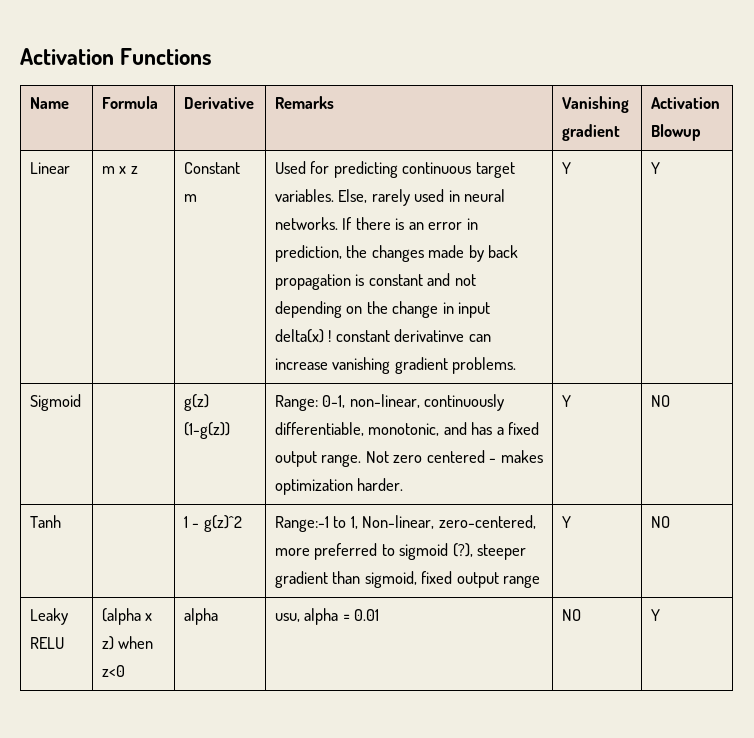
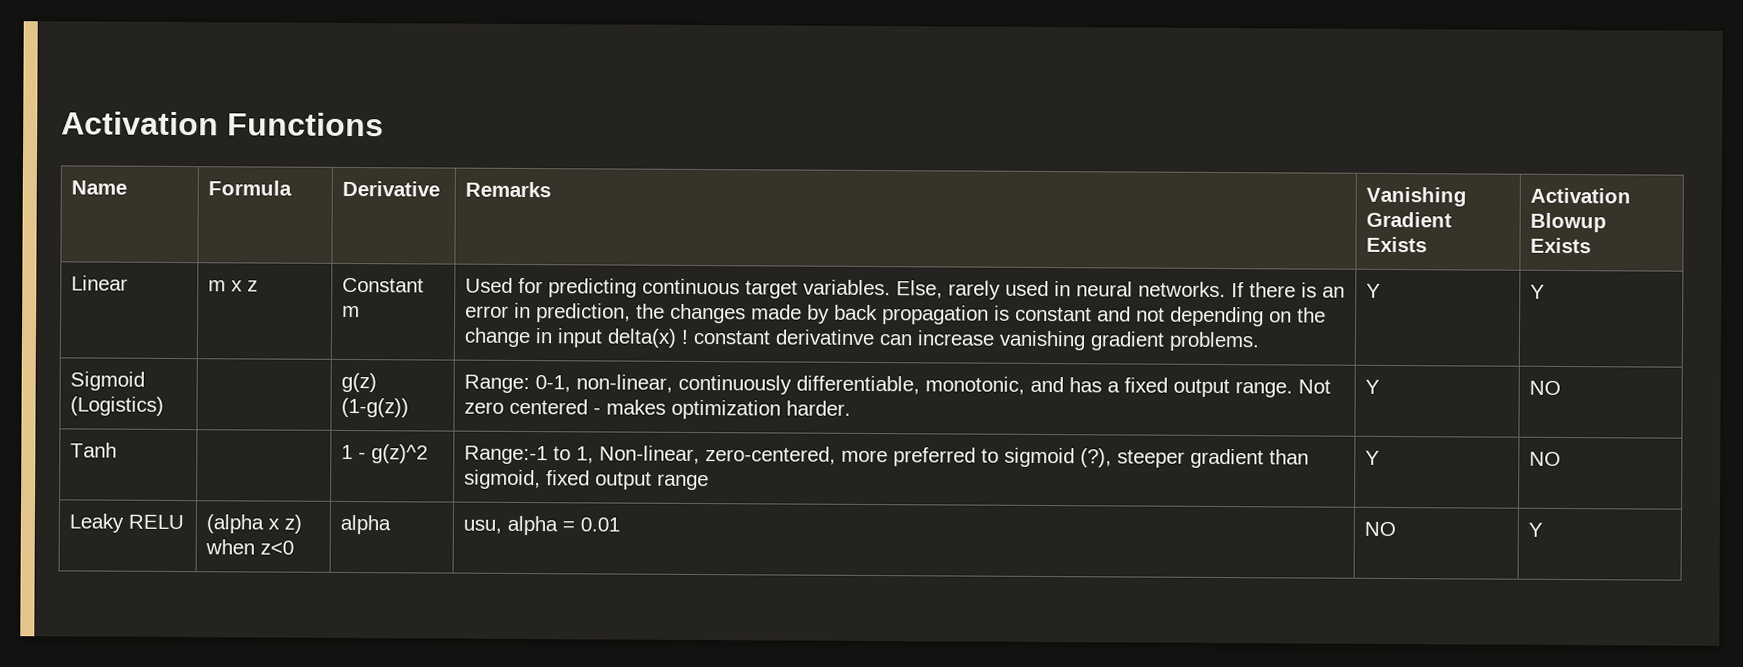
- Name | Formula | Derivative | Remarks | Vanishing gradient | Activation Blowup
+ Name | Formula | Derivative | Remarks | Vanishing Gradient Exists | Activation Blowup Exists
- Sigmoid | | g(z) (1-g(z)) | Range: 0-1, non-linear, continuously differentiable, monotonic, and has a fixed output range. Not zero centered - makes optimization harder. | Y | NO
+ Sigmoid (Logistics) | | g(z) (1-g(z)) | Range: 0-1, non-linear, continuously differentiable, monotonic, and has a fixed output range. Not zero centered - makes optimization harder. | Y | NO

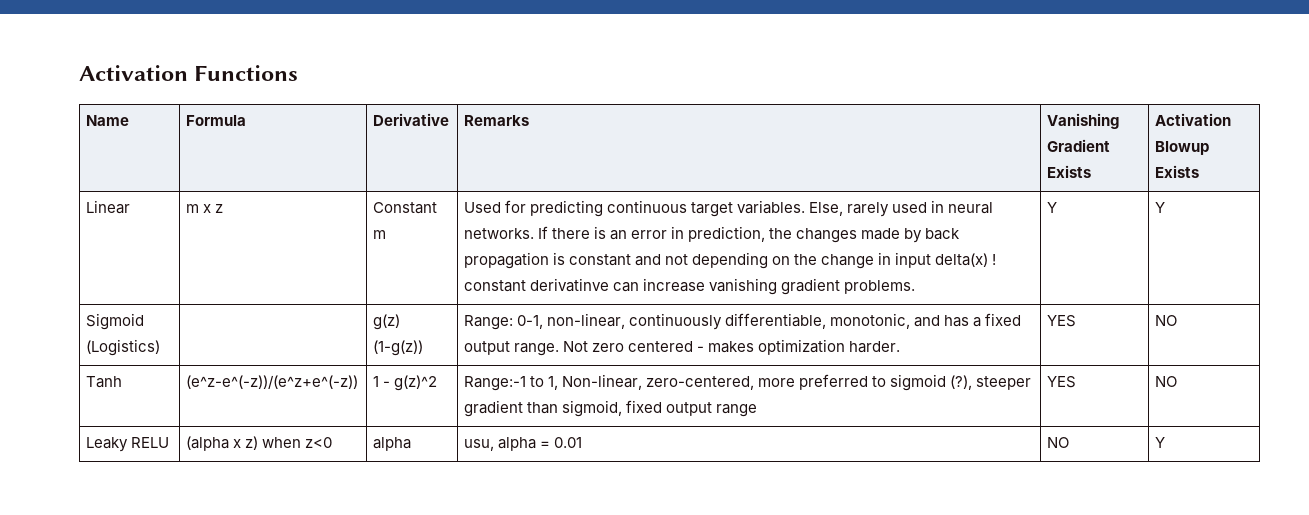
- Sigmoid (Logistics) | | g(z) (1-g(z)) | Range: 0-1, non-linear, continuously differentiable, monotonic, and has a fixed output range. Not zero centered - makes optimization harder. | Y | NO
+ Sigmoid (Logistics) | | g(z) (1-g(z)) | Range: 0-1, non-linear, continuously differentiable, monotonic, and has a fixed output range. Not zero centered - makes optimization harder. | YES | NO
- Tanh | | 1 - g(z)^2 | Range:-1 to 1, Non-linear, zero-centered, more preferred to sigmoid (?), steeper gradient than sigmoid, fixed output range | Y | NO
+ Tanh | (e^z-e^(-z))/(e^z+e^(-z)) | 1 - g(z)^2 | Range:-1 to 1, Non-linear, zero-centered, more preferred to sigmoid (?), steeper gradient than sigmoid, fixed output range | YES | NO

